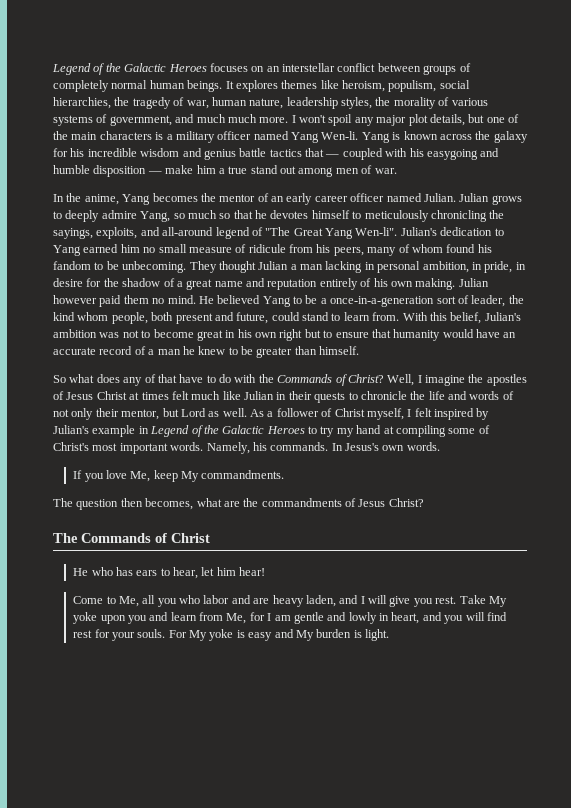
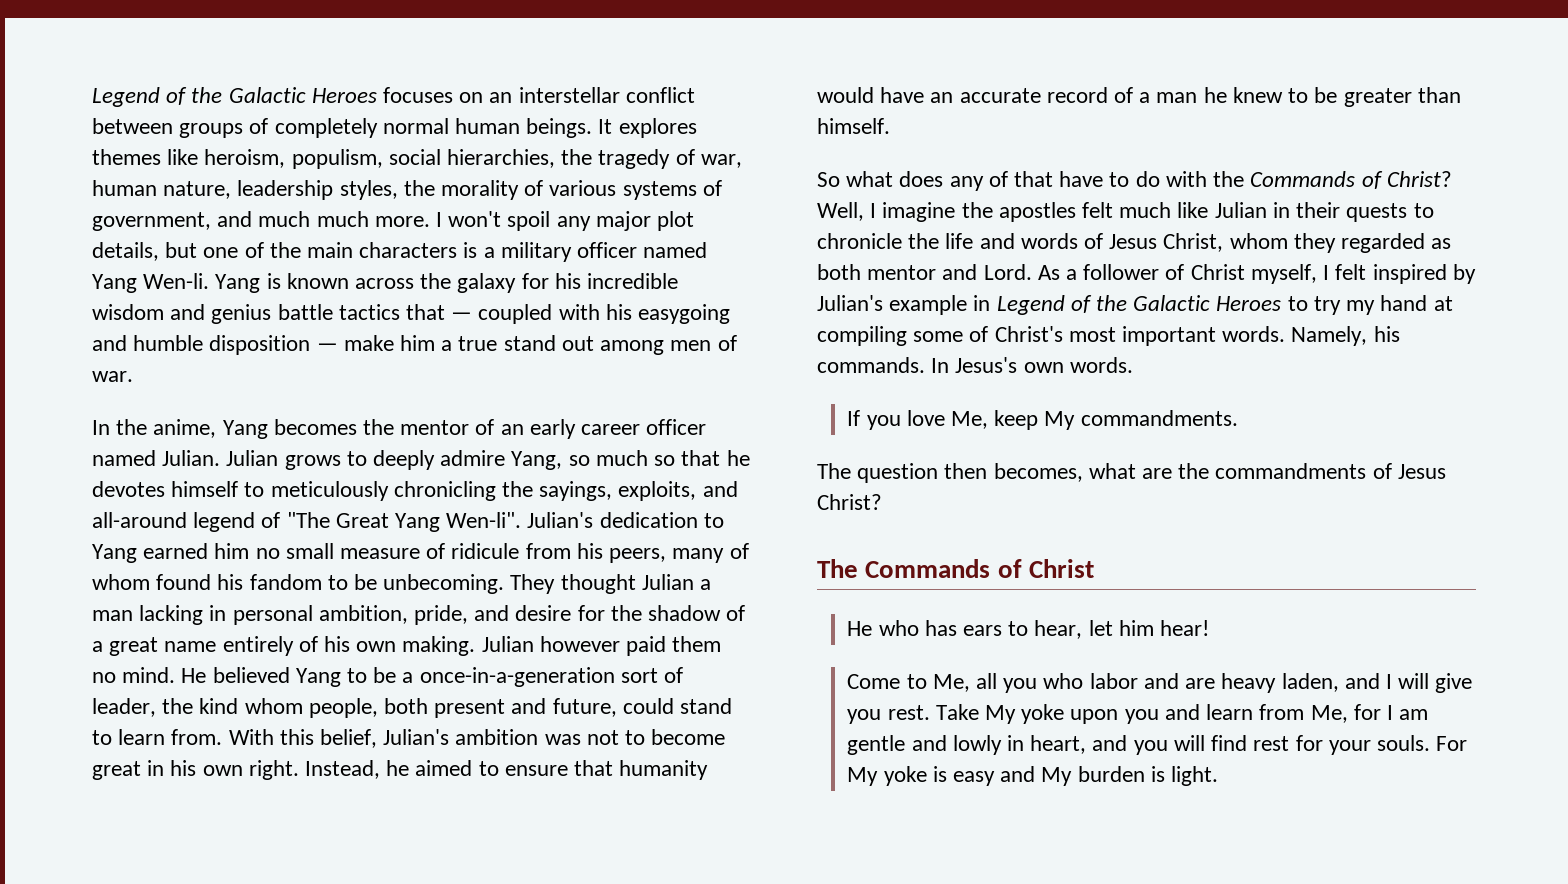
- They thought Julian a man lacking in personal ambition, in pride, in desire for the shadow of a great name and reputation entirely of his own making.
+ They thought Julian a man lacking in personal ambition, pride, and desire for the shadow of a great name entirely of his own making.
- With this belief, Julian's ambition was not to become great in his own right but to ensure that humanity would have an accurate record of a man he knew to be greater than himself.
+ With this belief, Julian's ambition was not to become great in his own right. Instead, he aimed to ensure that humanity would have an accurate record of a man he knew to be greater than himself.
- Well, I imagine the apostles of Jesus Christ at times felt much like Julian in their quests to chronicle the life and words of not only their mentor, but Lord as well.
+ Well, I imagine the apostles felt much like Julian in their quests to chronicle the life and words of Jesus Christ, whom they regarded as both mentor and Lord.

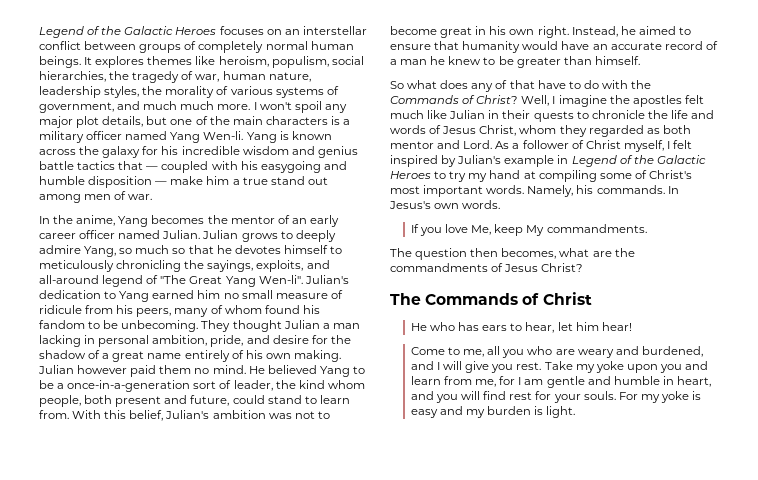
- Come to Me, all you who labor and are heavy laden, and I will give you rest.
+ Come to me, all you who are weary and burdened, and I will give you rest.
- Take My yoke upon you and learn from Me, for I am gentle and lowly in heart, and you will find rest for your souls.
+ Take my yoke upon you and learn from me, for I am gentle and humble in heart, and you will find rest for your souls.
- For My yoke is easy and My burden is light.
+ For my yoke is easy and my burden is light.

